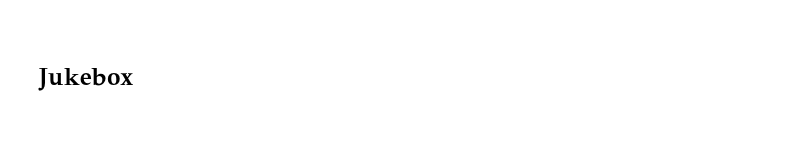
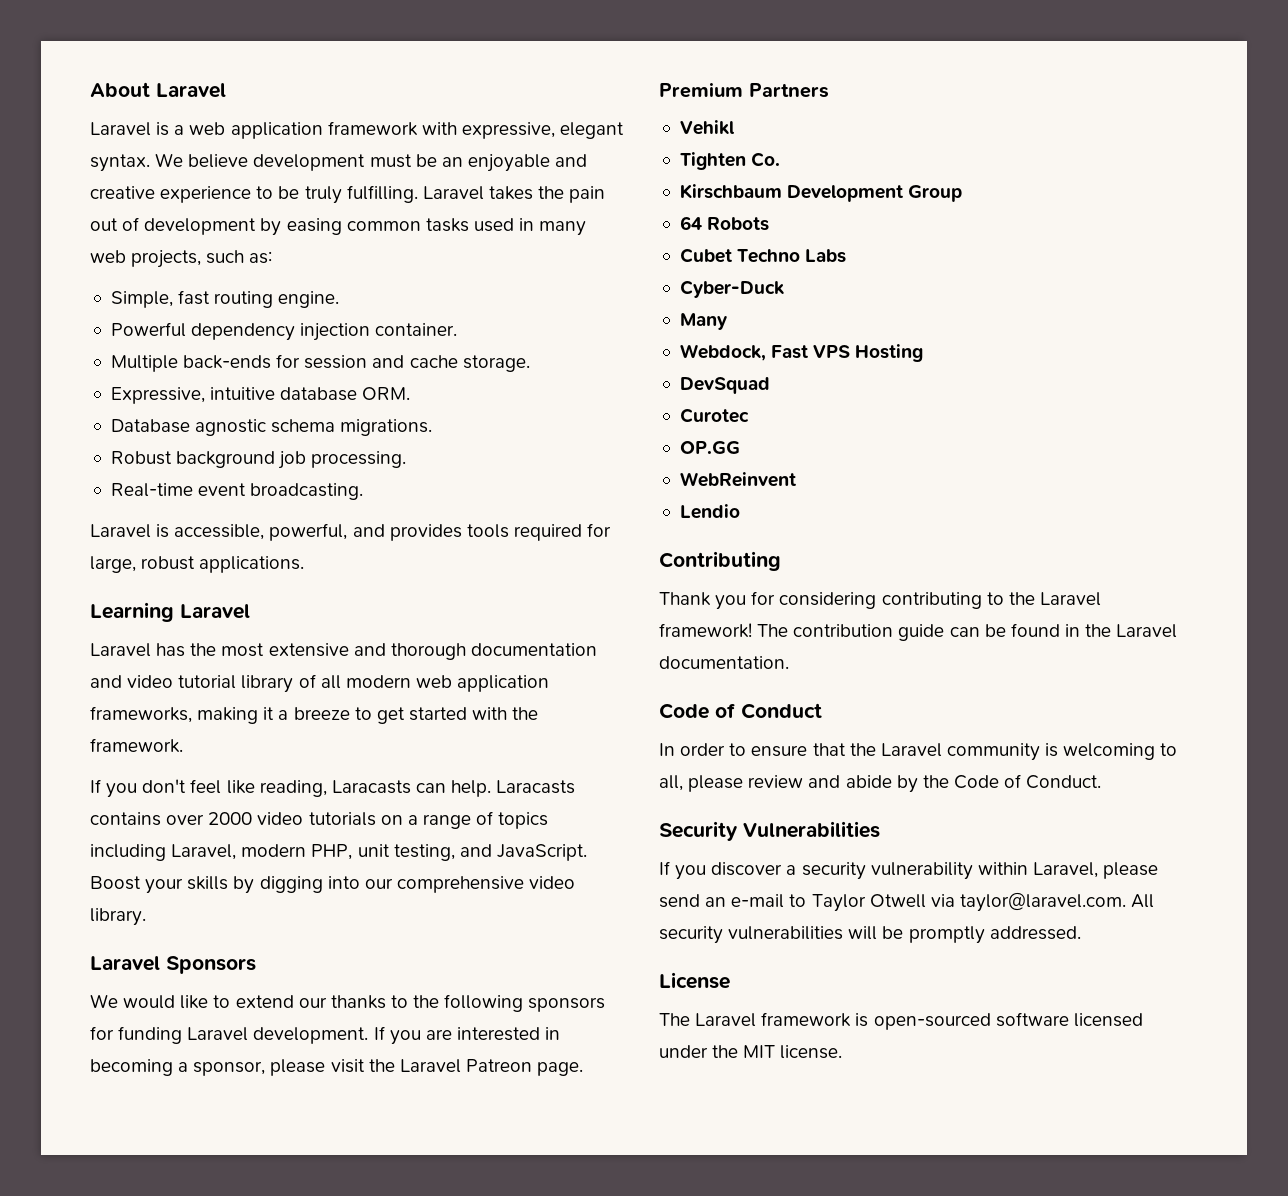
- Jukebox
+ About Laravel
+ Laravel is a web application framework with expressive, elegant syntax. We believe development must be an enjoyable and creative experience to be truly fulfilling. Laravel takes the pain out of development by easing common tasks used in many web projects, such as:
+ Simple, fast routing engine.
+ Powerful dependency injection container.
+ Multiple back-ends for session and cache storage.
+ Expressive, intuitive database ORM.
+ Database agnostic schema migrations.
+ Robust background job processing.
+ Real-time event broadcasting.
+ Laravel is accessible, powerful, and provides tools required for large, robust applications.
+ Learning Laravel
+ Laravel has the most extensive and thorough documentation and video tutorial library of all modern web application frameworks, making it a breeze to get started with the framework.
+ If you don't feel like reading, Laracasts can help. Laracasts contains over 2000 video tutorials on a range of topics including Laravel, modern PHP, unit testing, and JavaScript. Boost your skills by digging into our comprehensive video library.
+ Laravel Sponsors
+ We would like to extend our thanks to the following sponsors for funding Laravel development. If you are interested in becoming a sponsor, please visit the Laravel Patreon page.
+ Premium Partners
+ Vehikl
+ Tighten Co.
+ Kirschbaum Development Group
+ 64 Robots
+ Cubet Techno Labs
+ Cyber-Duck
+ Many
+ Webdock, Fast VPS Hosting
+ DevSquad
+ Curotec
+ OP.GG
+ WebReinvent
+ Lendio
+ Contributing
+ Thank you for considering contributing to the Laravel framework! The contribution guide can be found in the Laravel documentation.
+ Code of Conduct
+ In order to ensure that the Laravel community is welcoming to all, please review and abide by the Code of Conduct.
+ Security Vulnerabilities
+ If you discover a security vulnerability within Laravel, please send an e-mail to Taylor Otwell via taylor@laravel.com. All security vulnerabilities will be promptly addressed.
+ License
+ The Laravel framework is open-sourced software licensed under the MIT license.

